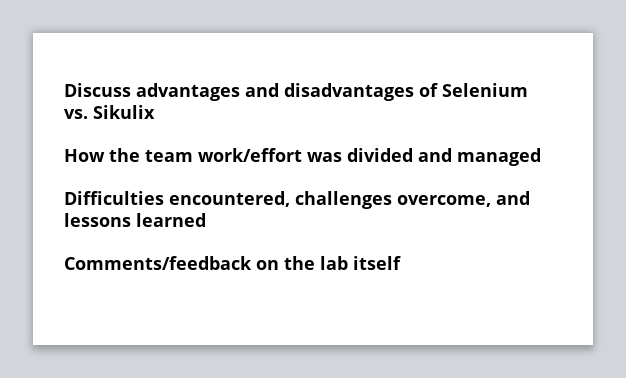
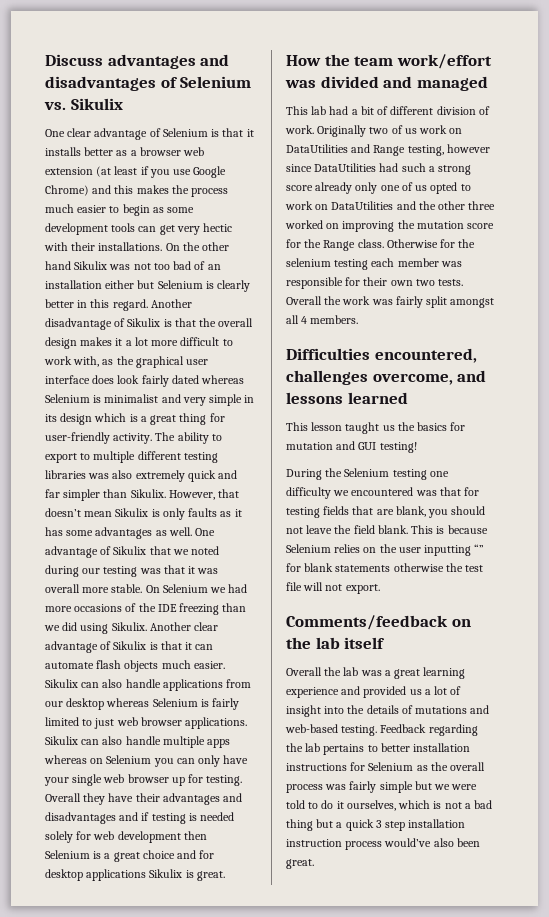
+ One clear advantage of Selenium is that it installs better as a browser web extension (at least if you use Google Chrome) and this makes the process much easier to begin as some development tools can get very hectic with their installations. On the other hand Sikulix was not too bad of an installation either but Selenium is clearly better in this regard. Another disadvantage of Sikulix is that the overall design makes it a lot more difficult to work with, as the graphical user interface does look fairly dated whereas Selenium is minimalist and very simple in its design which is a great thing for user-friendly activity. The ability to export to multiple different testing libraries was also extremely quick and far simpler than Sikulix. However, that doesn’t mean Sikulix is only faults as it has some advantages as well. One advantage of Sikulix that we noted during our testing was that it was overall more stable. On Selenium we had more occasions of the IDE freezing than we did using Sikulix. Another clear advantage of Sikulix is that it can automate flash objects much easier. Sikulix can also handle applications from our desktop whereas Selenium is fairly limited to just web browser applications. Sikulix can also handle multiple apps whereas on Selenium you can only have your single web browser up for testing. Overall they have their advantages and disadvantages and if testing is needed solely for web development then Selenium is a great choice and for desktop applications Sikulix is great.
+ This lab had a bit of different division of work. Originally two of us work on DataUtilities and Range testing, however since DataUtilities had such a strong score already only one of us opted to work on DataUtilities and the other three worked on improving the mutation score for the Range class. Otherwise for the selenium testing each member was responsible for their own two tests. Overall the work was fairly split amongst all 4 members.
+ This lesson taught us the basics for mutation and GUI testing!
+ During the Selenium testing one difficulty we encountered was that for testing fields that are blank, you should not leave the field blank. This is because Selenium relies on the user inputting “” for blank statements otherwise the test file will not export.
+ Overall the lab was a great learning experience and provided us a lot of insight into the details of mutations and web-based testing. Feedback regarding the lab pertains to better installation instructions for Selenium as the overall process was fairly simple but we were told to do it ourselves, which is not a bad thing but a quick 3 step installation instruction process would’ve also been great.

